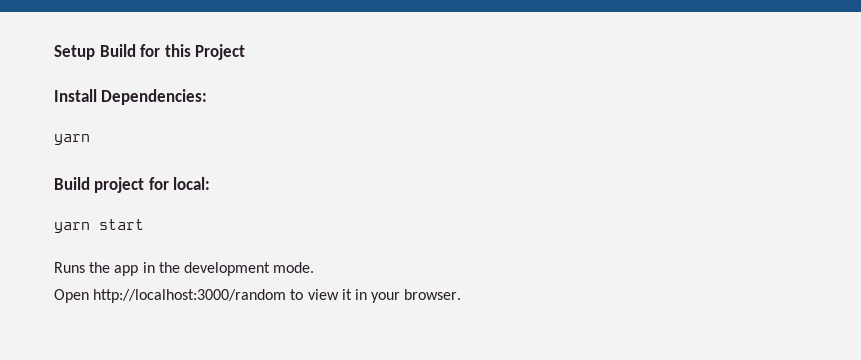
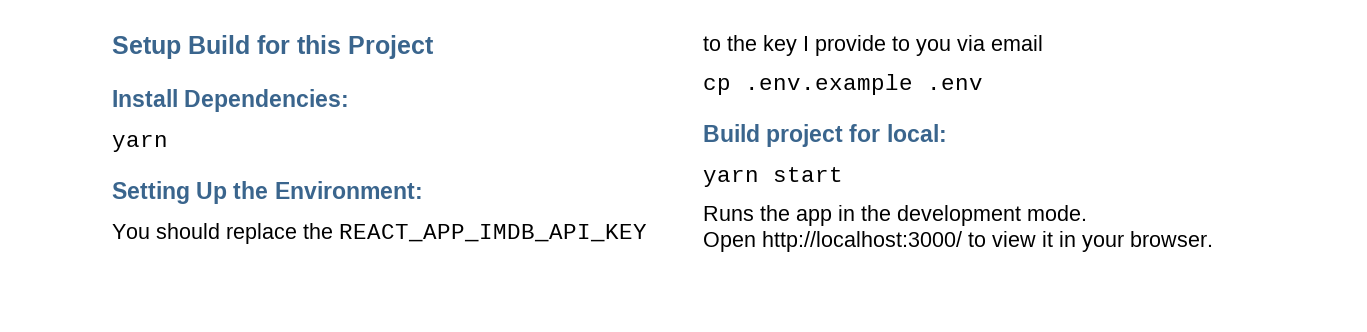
+ Setting Up the Environment:
+ You should replace the REACT_APP_IMDB_API_KEY to the key I provide to you via email
+ cp .env.example .env
- Open http://localhost:3000/random to view it in your browser.
+ Open http://localhost:3000/ to view it in your browser.

